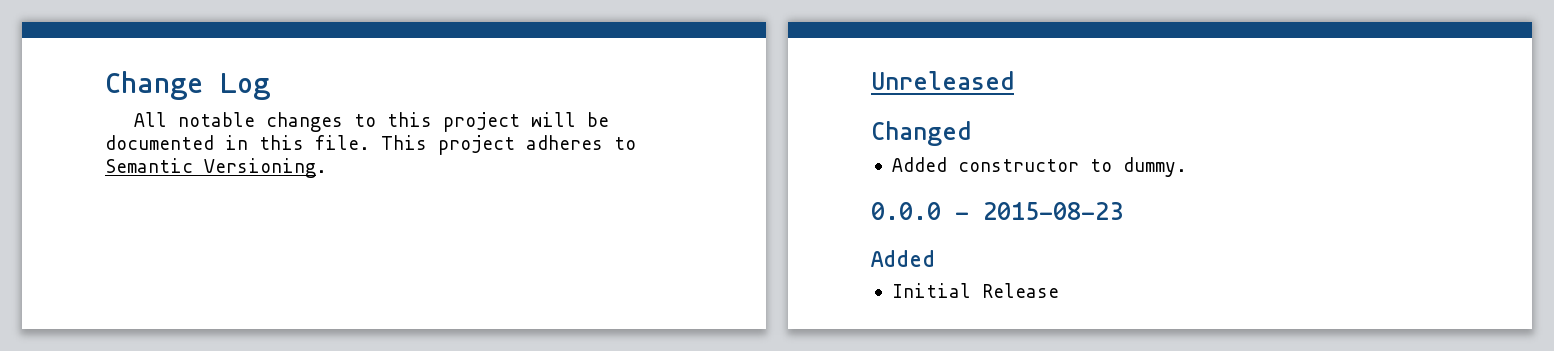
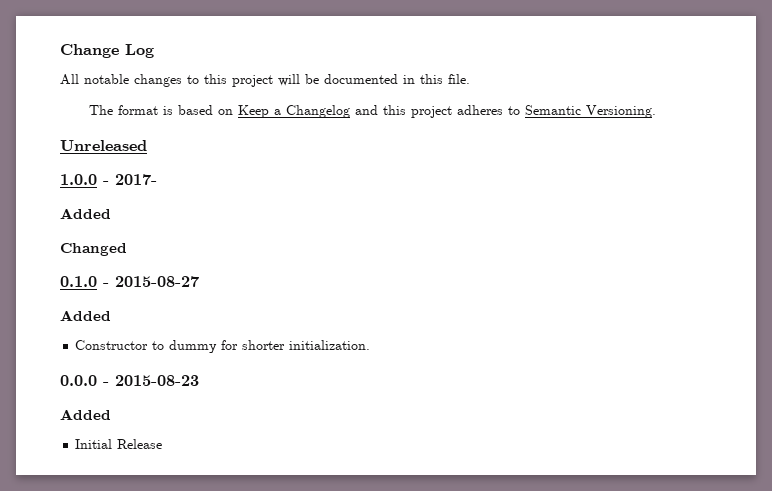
- All notable changes to this project will be documented in this file. This project adheres to Semantic Versioning.
+ All notable changes to this project will be documented in this file.
+ The format is based on Keep a Changelog and this project adheres to Semantic Versioning.
+ 1.0.0 - 2017-
+ Added
  Changed
- Added constructor to dummy.
+ 0.1.0 - 2015-08-27
+ Added
+ Constructor to dummy for shorter initialization.

